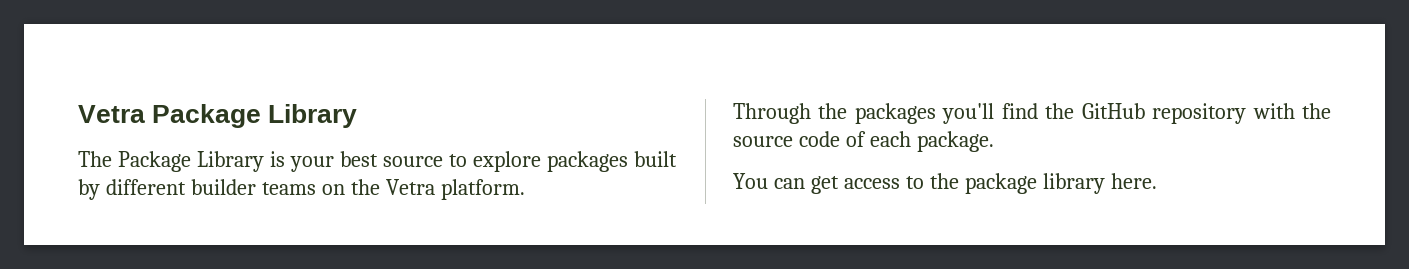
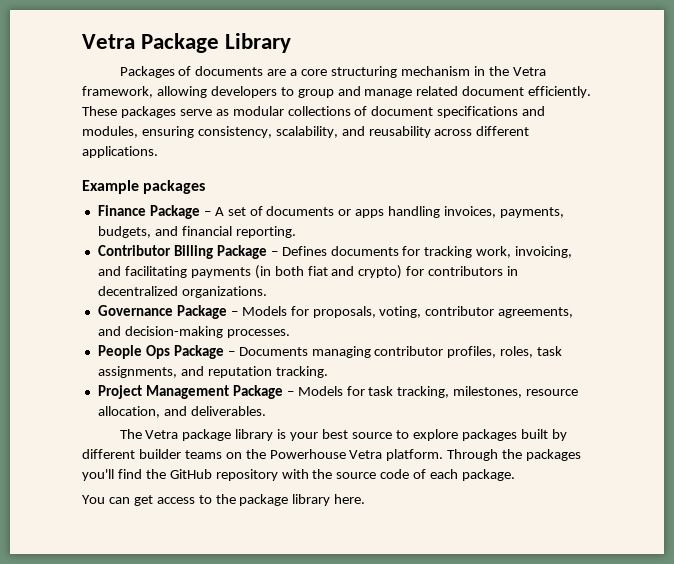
- The Package Library is your best source to explore packages built by different builder teams on the Vetra platform.
- Through the packages you'll find the GitHub repository with the source code of each package.
+ Packages of documents are a core structuring mechanism in the Vetra framework, allowing developers to group and manage related document efficiently. These packages serve as modular collections of document specifications and modules, ensuring consistency, scalability, and reusability across different applications.
+ Example packages
+ Finance Package – A set of documents or apps handling invoices, payments, budgets, and financial reporting.
+ Contributor Billing Package – Defines documents for tracking work, invoicing, and facilitating payments (in both fiat and crypto) for contributors in decentralized organizations.
+ Governance Package – Models for proposals, voting, contributor agreements, and decision-making processes.
+ People Ops Package – Documents managing contributor profiles, roles, task assignments, and reputation tracking.
+ Project Management Package – Models for task tracking, milestones, resource allocation, and deliverables.
+ The Vetra package library is your best source to explore packages built by different builder teams on the Powerhouse Vetra platform. Through the packages you'll find the GitHub repository with the source code of each package.

